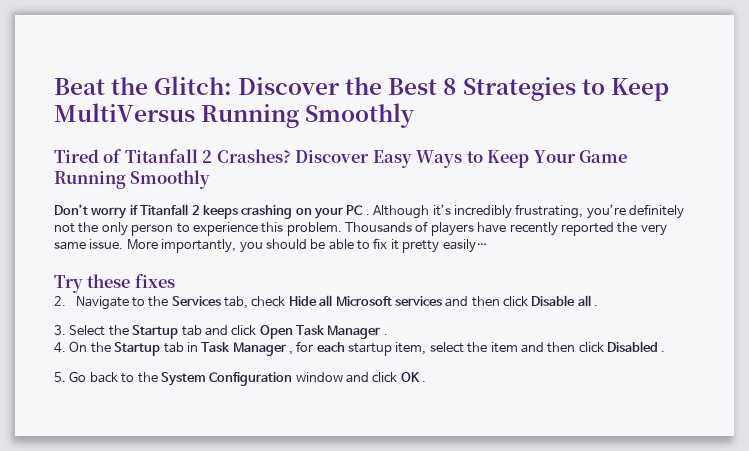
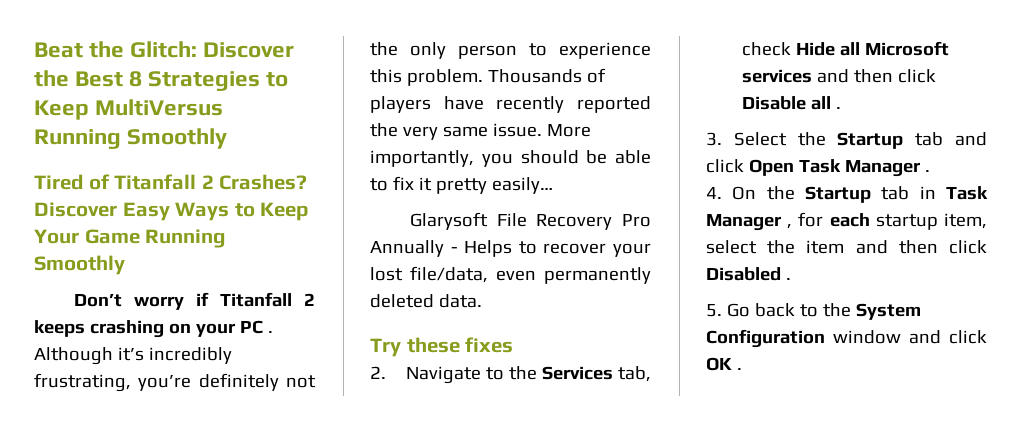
+ Glarysoft File Recovery Pro Annually - Helps to recover your lost file/data, even permanently deleted data.

